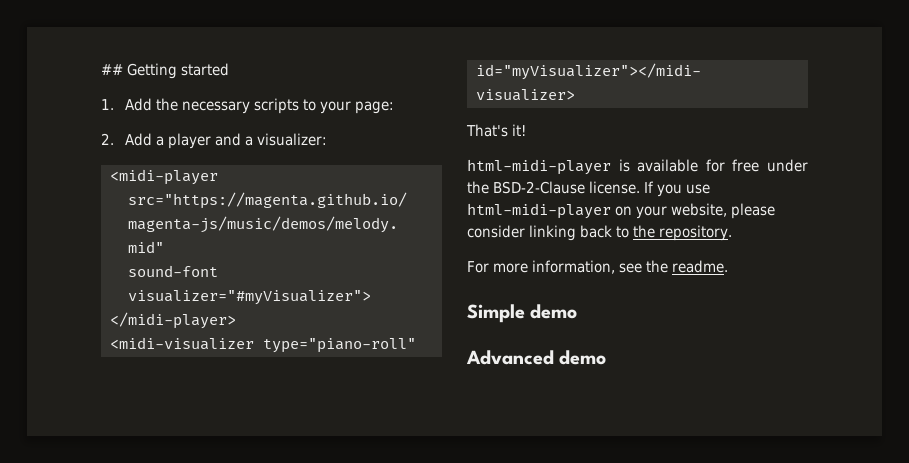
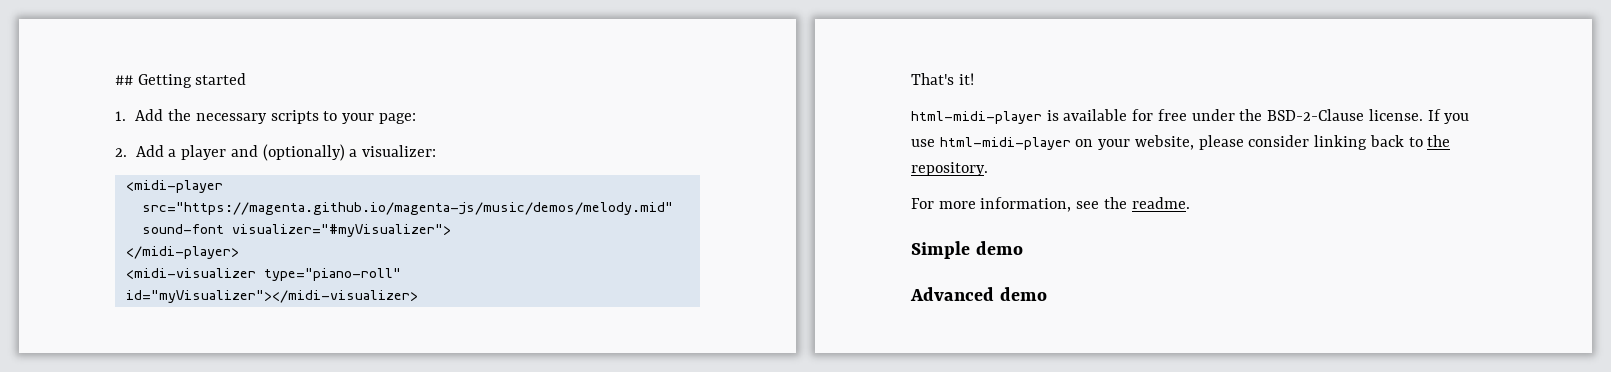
- 2. Add a player and a visualizer:
+ 2. Add a player and (optionally) a visualizer:

